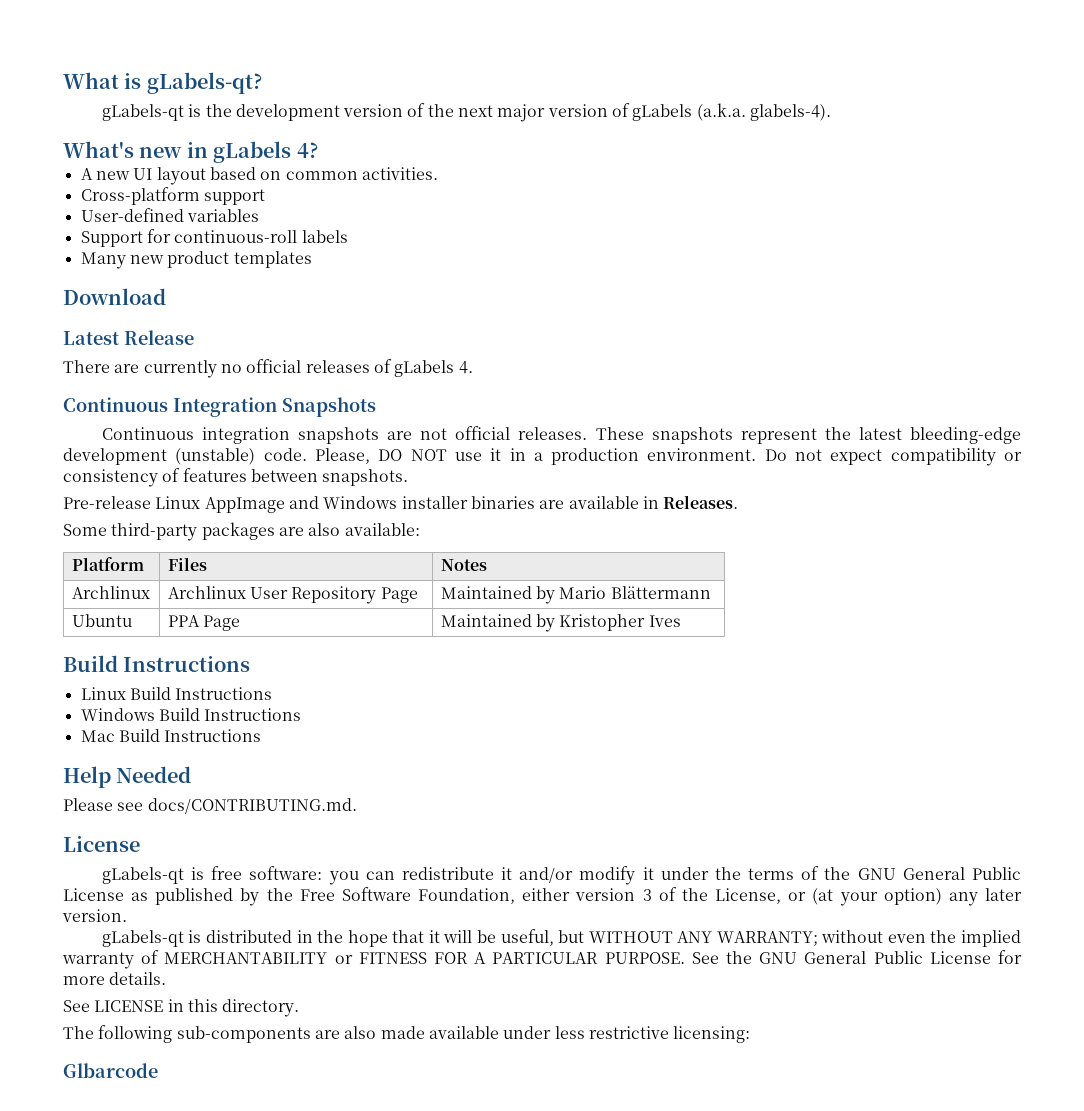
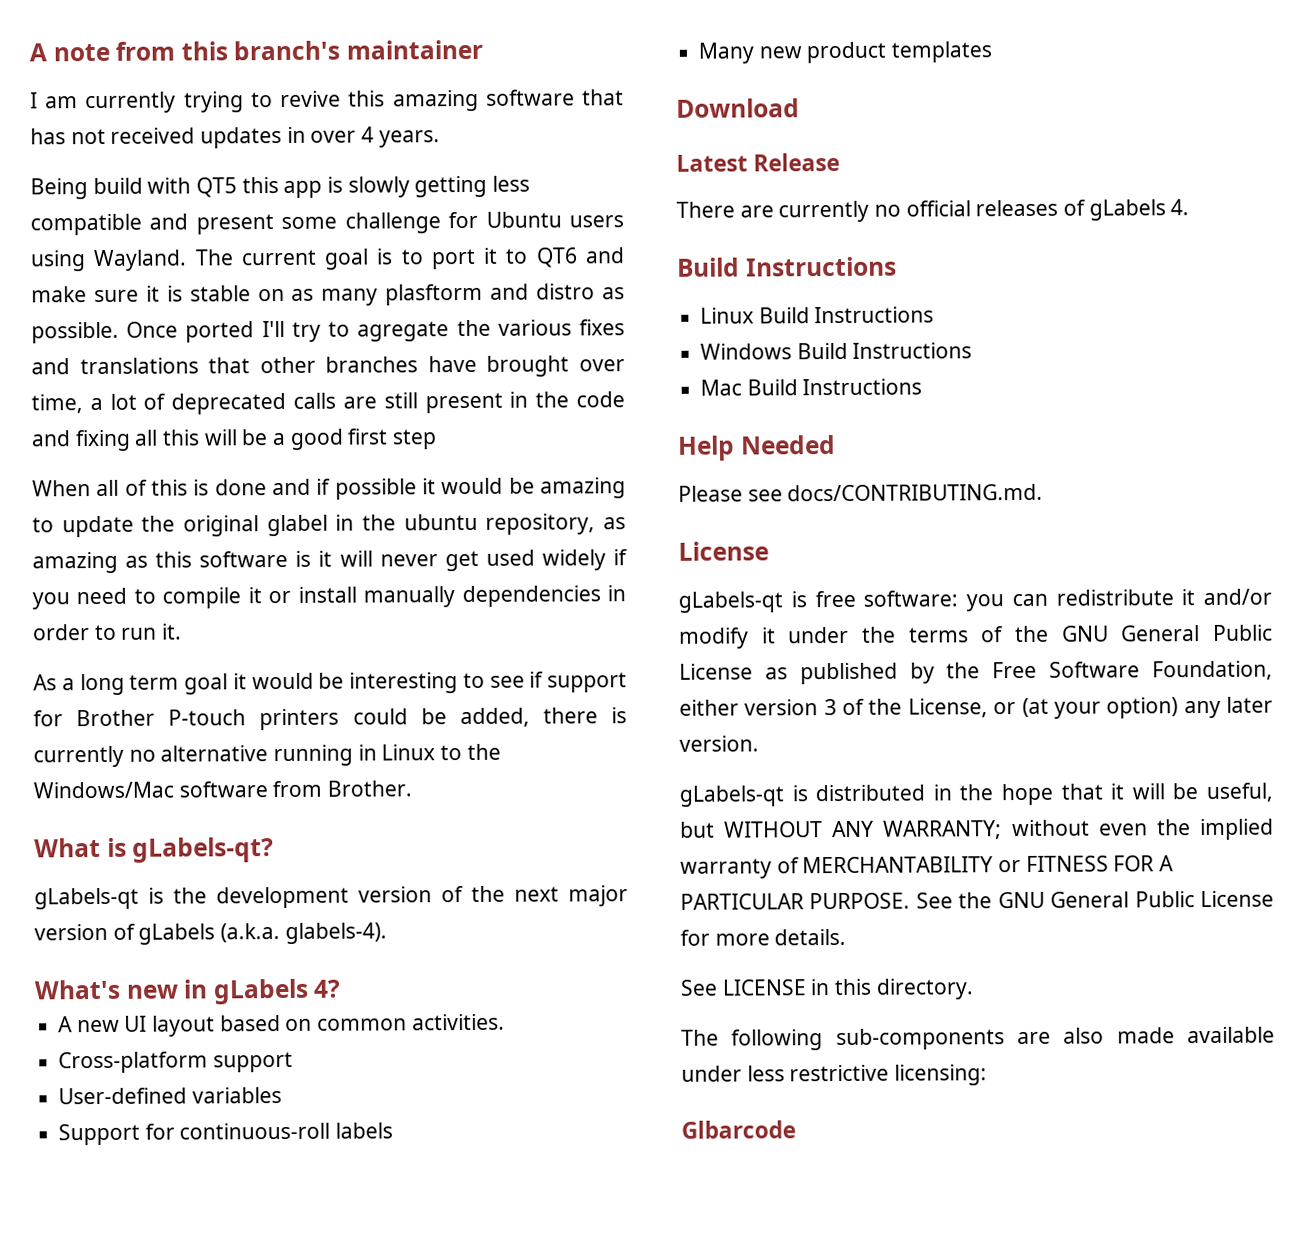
+ A note from this branch's maintainer
+ I am currently trying to revive this amazing software that has not received updates in over 4 years.
+ Being build with QT5 this app is slowly getting less compatible and present some challenge for Ubuntu users using Wayland. The current goal is to port it to QT6 and make sure it is stable on as many plasftorm and distro as possible. Once ported I'll try to agregate the various fixes and translations that other branches have brought over time, a lot of deprecated calls are still present in the code and fixing all this will be a good first step
+ When all of this is done and if possible it would be amazing to update the original glabel in the ubuntu repository, as amazing as this software is it will never get used widely if you need to compile it or install manually dependencies in order to run it.
+ As a long term goal it would be interesting to see if support for Brother P-touch printers could be added, there is currently no alternative running in Linux to the Windows/Mac software from Brother.
- Continuous Integration Snapshots
- Continuous integration snapshots are not official releases. These snapshots represent the latest bleeding-edge development (unstable) code. Please, DO NOT use it in a production environment. Do not expect compatibility or consistency of features between snapshots.
- Pre-release Linux AppImage and Windows installer binaries are available in Releases.
- Some third-party packages are also available:
- Platform | Files | Notes
- Archlinux | Archlinux User Repository Page | Maintained by Mario Blättermann
- Ubuntu | PPA Page | Maintained by Kristopher Ives

